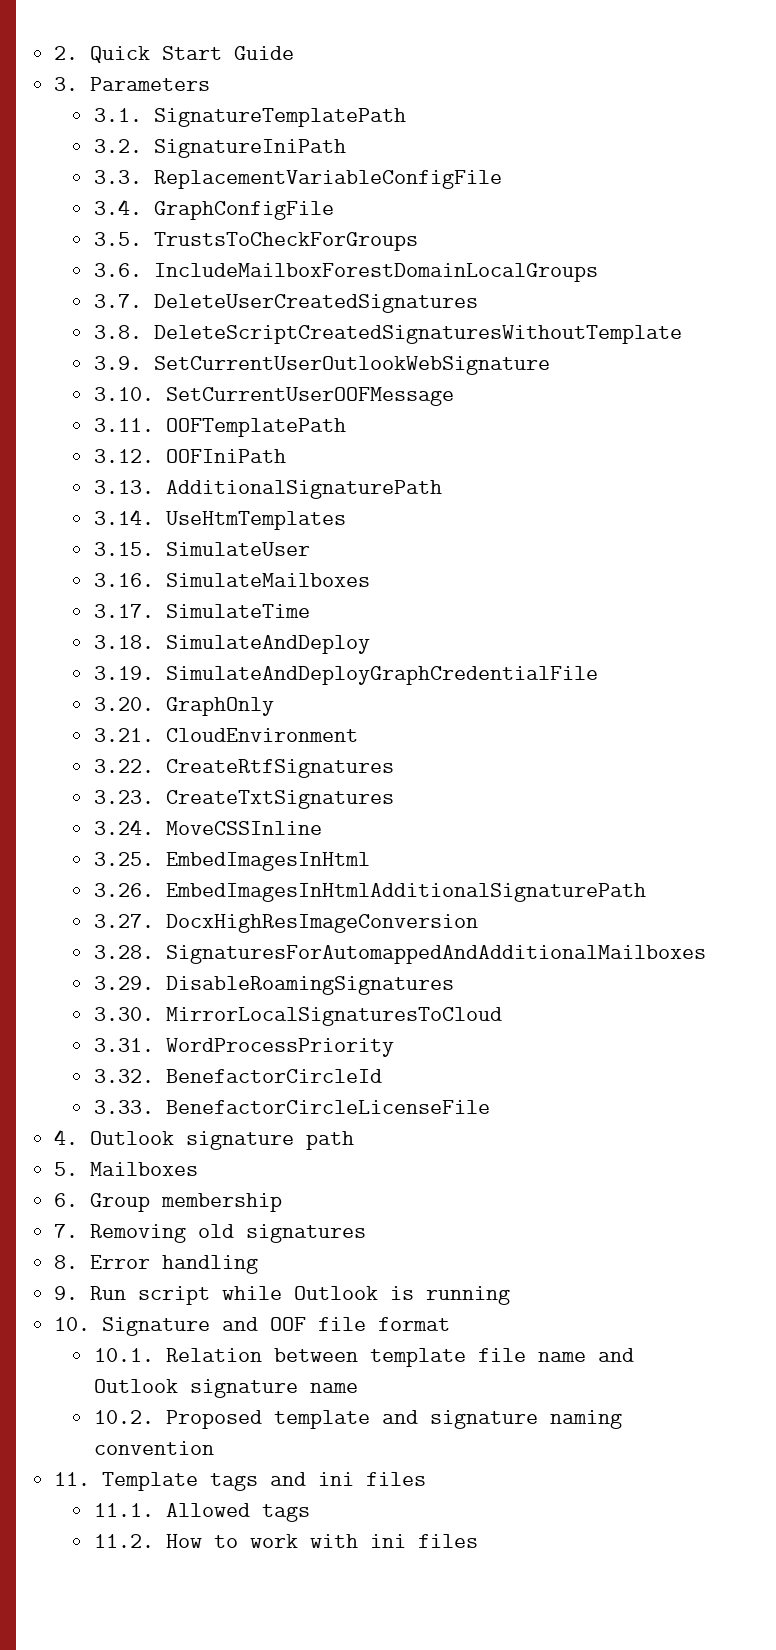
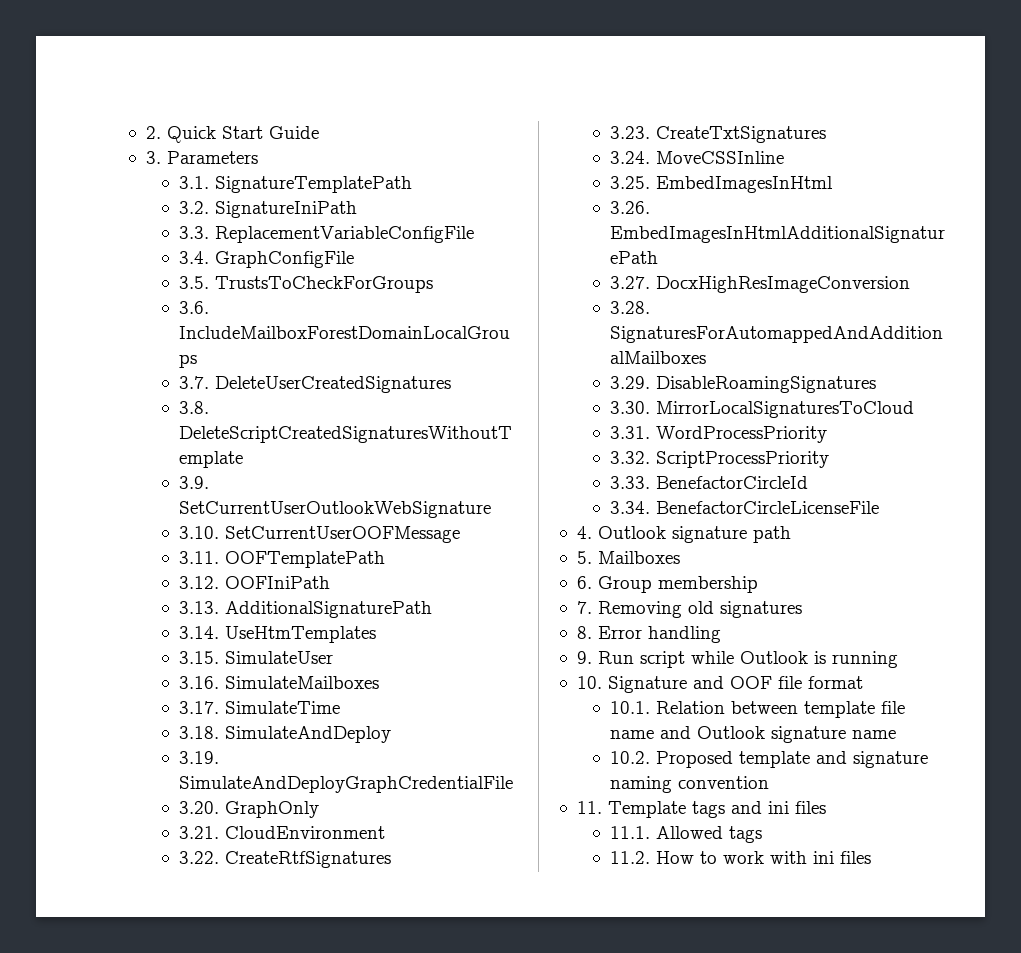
- 3.32. BenefactorCircleId
+ 3.32. ScriptProcessPriority
+ 3.33. BenefactorCircleId
- 3.33. BenefactorCircleLicenseFile
+ 3.34. BenefactorCircleLicenseFile

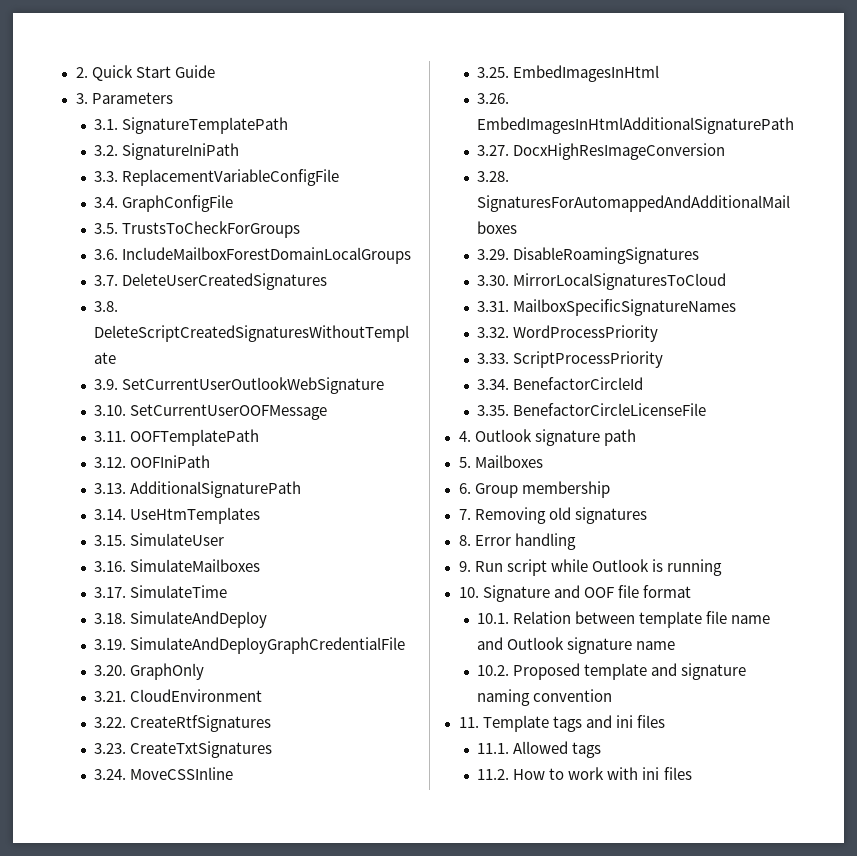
- 3.31. WordProcessPriority
+ 3.31. MailboxSpecificSignatureNames
+ 3.32. WordProcessPriority
- 3.32. ScriptProcessPriority
+ 3.33. ScriptProcessPriority
- 3.33. BenefactorCircleId
+ 3.34. BenefactorCircleId
- 3.34. BenefactorCircleLicenseFile
+ 3.35. BenefactorCircleLicenseFile

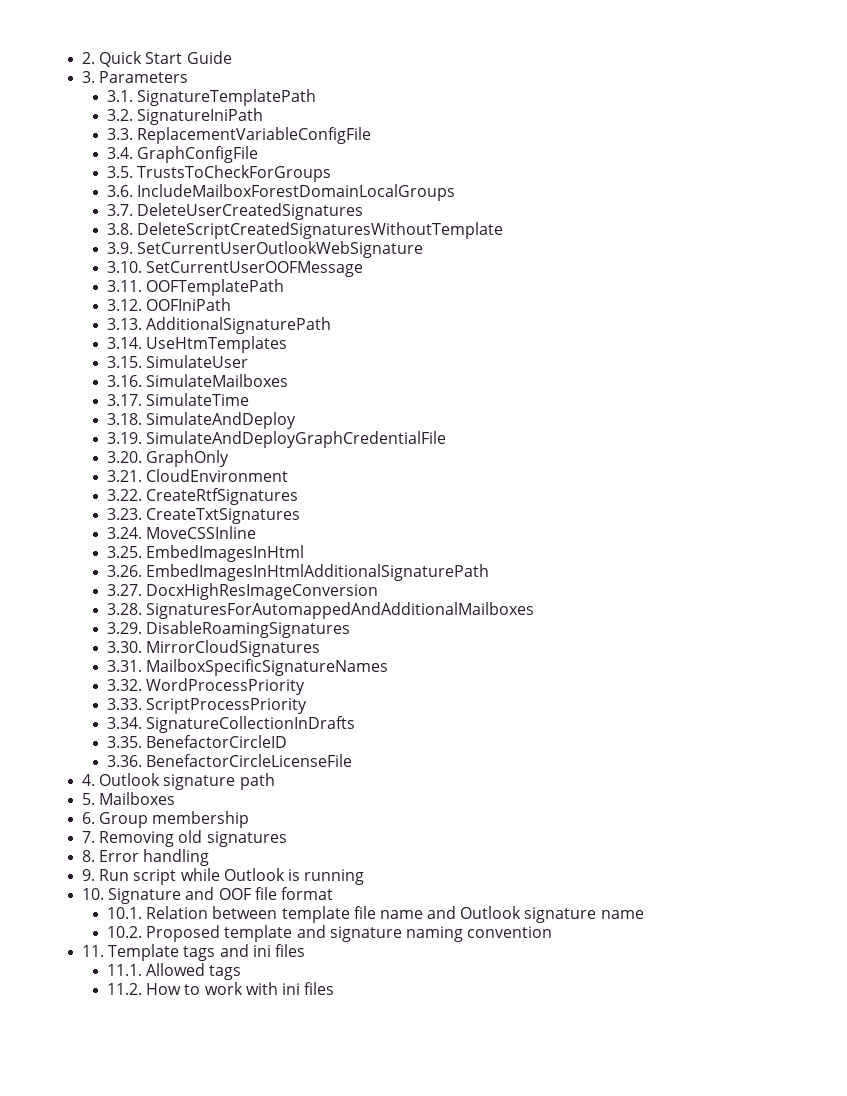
- 3.30. MirrorLocalSignaturesToCloud
+ 3.30. MirrorCloudSignatures
- 3.34. BenefactorCircleId
+ 3.34. SignatureCollectionInDrafts
- 3.35. BenefactorCircleLicenseFile
+ 3.35. BenefactorCircleID
+ 3.36. BenefactorCircleLicenseFile

